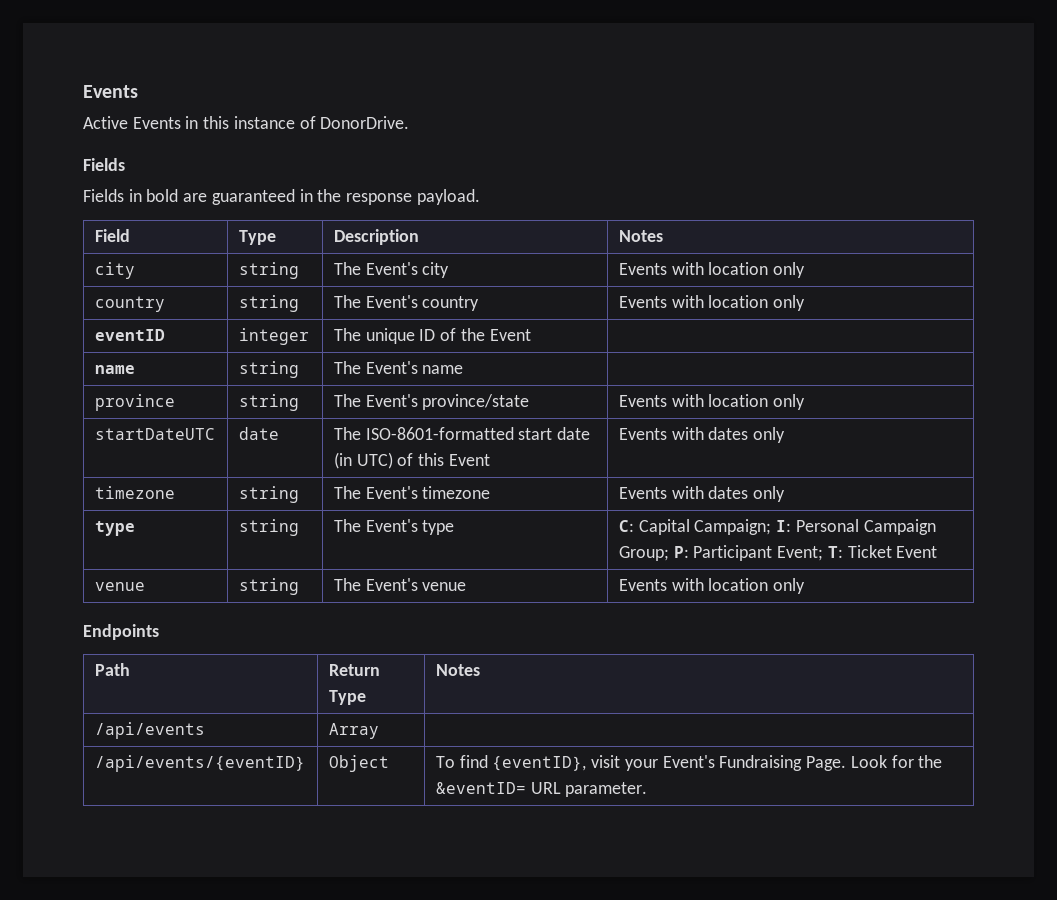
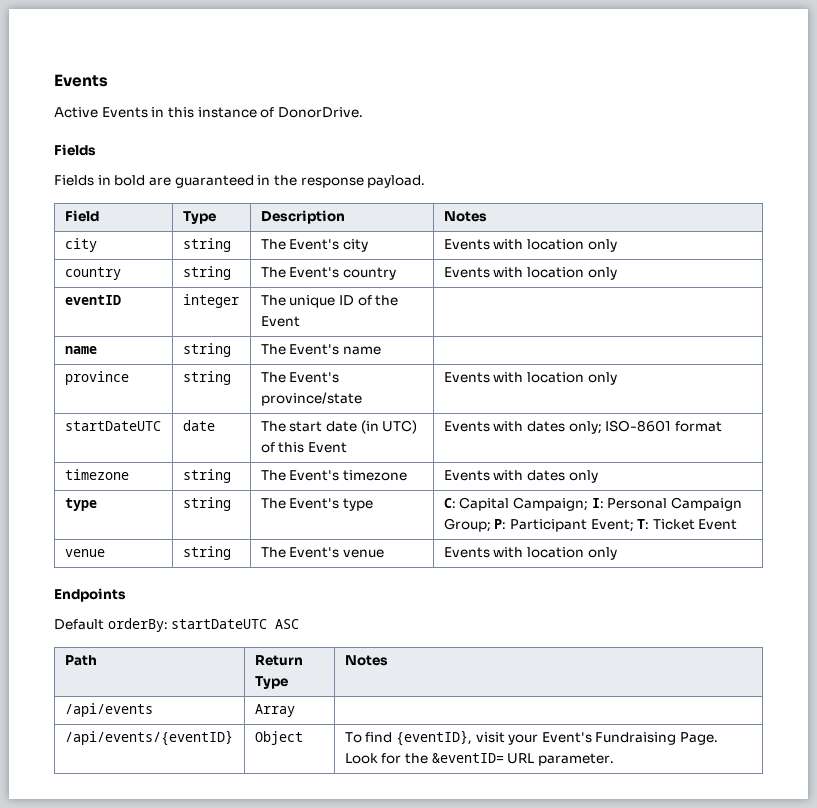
- startDateUTC | date | The ISO-8601-formatted start date (in UTC) of this Event | Events with dates only
+ startDateUTC | date | The start date (in UTC) of this Event | Events with dates only; ISO-8601 format
+ Default orderBy: startDateUTC ASC

